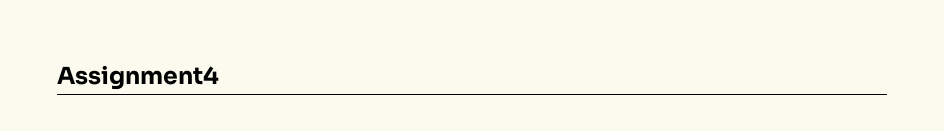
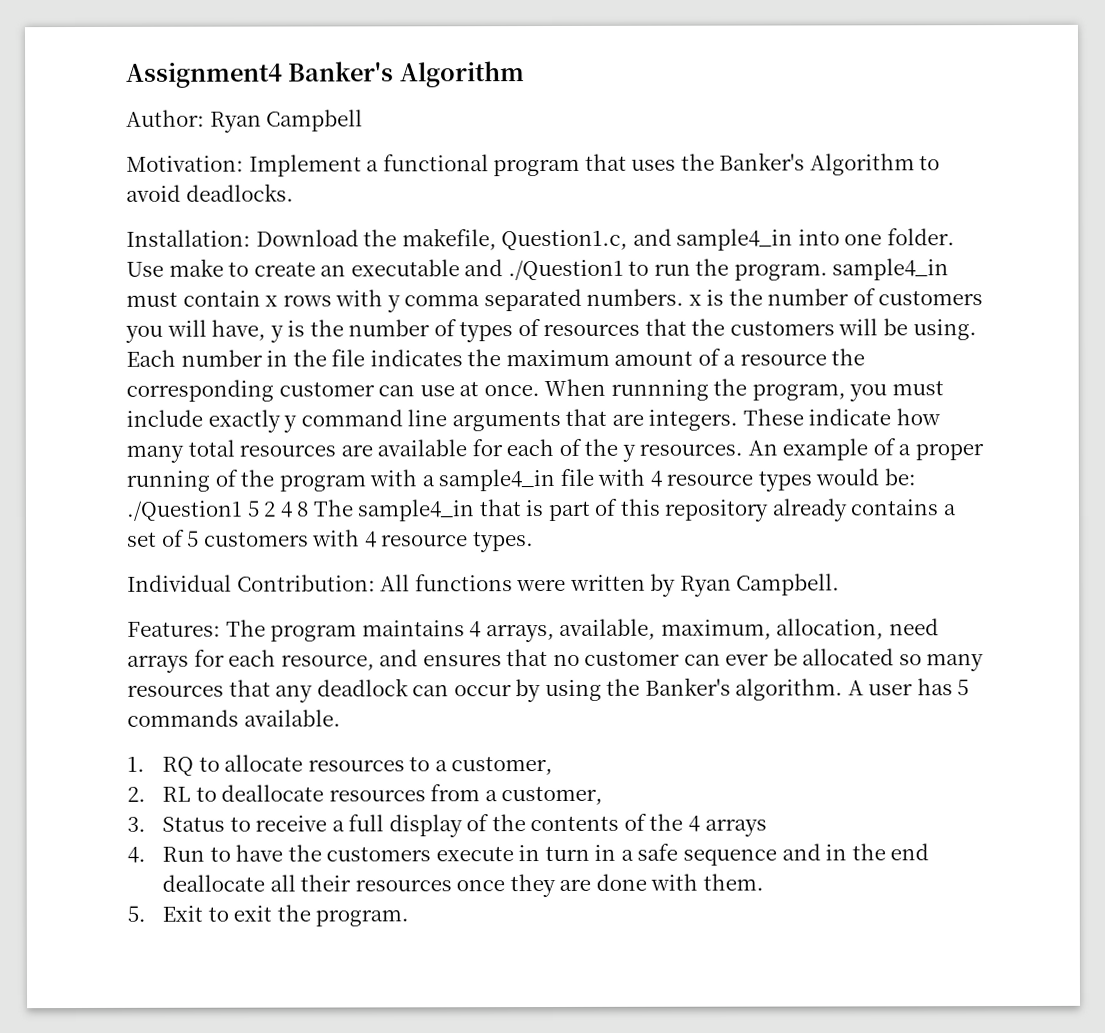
- Assignment4
+ Assignment4 Banker's Algorithm
+ Author: Ryan Campbell
+ Motivation: Implement a functional program that uses the Banker's Algorithm to avoid deadlocks.
+ Installation: Download the makefile, Question1.c, and sample4_in into one folder. Use make to create an executable and ./Question1 to run the program. sample4_in must contain x rows with y comma separated numbers. x is the number of customers you will have, y is the number of types of resources that the customers will be using. Each number in the file indicates the maximum amount of a resource the corresponding customer can use at once. When runnning the program, you must include exactly y command line arguments that are integers. These indicate how many total resources are available for each of the y resources. An example of a proper running of the program with a sample4_in file with 4 resource types would be: ./Question1 5 2 4 8 The sample4_in that is part of this repository already contains a set of 5 customers with 4 resource types.
+ Individual Contribution: All functions were written by Ryan Campbell.
+ Features: The program maintains 4 arrays, available, maximum, allocation, need arrays for each resource, and ensures that no customer can ever be allocated so many resources that any deadlock can occur by using the Banker's algorithm. A user has 5 commands available.
+ 1. RQ to allocate resources to a customer,
+ 2. RL to deallocate resources from a customer,
+ 3. Status to receive a full display of the contents of the 4 arrays
+ 4. Run to have the customers execute in turn in a safe sequence and in the end deallocate all their resources once they are done with them.
+ 5. Exit to exit the program.

